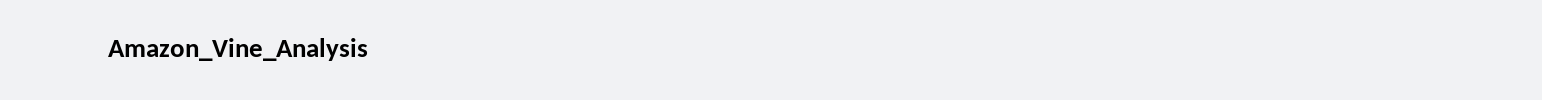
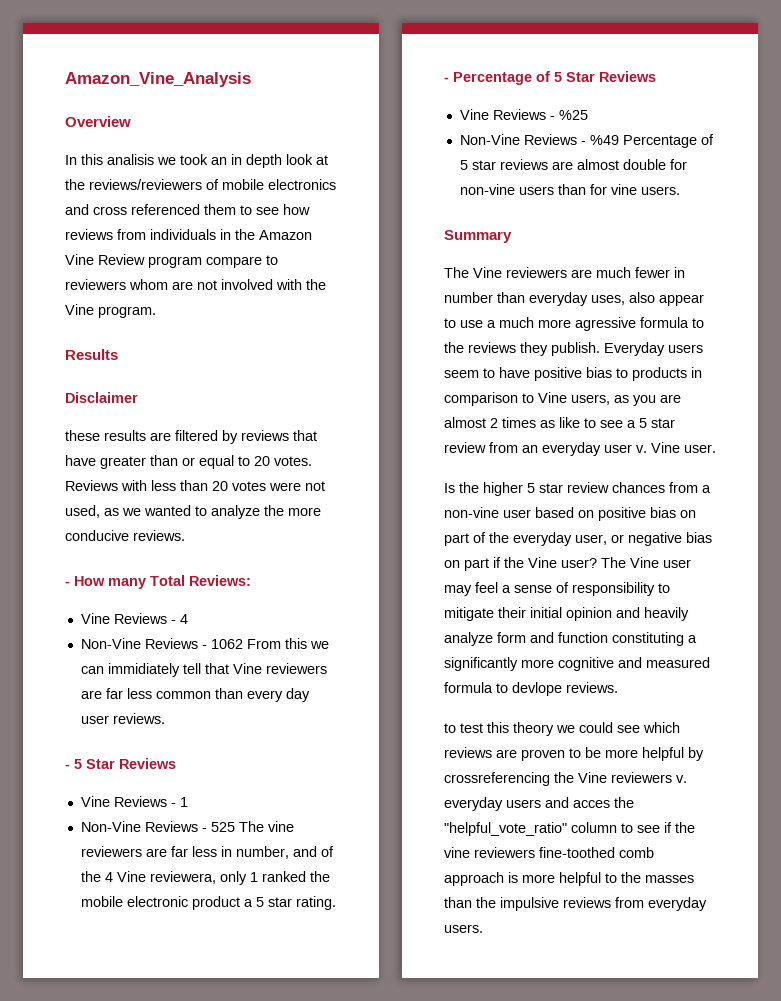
+ Overview
+ In this analisis we took an in depth look at the reviews/reviewers of mobile electronics and cross referenced them to see how reviews from individuals in the Amazon Vine Review program compare to reviewers whom are not involved with the Vine program.
+ Results
+ Disclaimer
+ these results are filtered by reviews that have greater than or equal to 20 votes. Reviews with less than 20 votes were not used, as we wanted to analyze the more conducive reviews.
+ - How many Total Reviews:
+ Vine Reviews - 4
+ Non-Vine Reviews - 1062 From this we can immidiately tell that Vine reviewers are far less common than every day user reviews.
+ - 5 Star Reviews
+ Vine Reviews - 1
+ Non-Vine Reviews - 525 The vine reviewers are far less in number, and of the 4 Vine reviewera, only 1 ranked the mobile electronic product a 5 star rating.
+ - Percentage of 5 Star Reviews
+ Vine Reviews - %25
+ Non-Vine Reviews - %49 Percentage of 5 star reviews are almost double for non-vine users than for vine users.
+ Summary
+ The Vine reviewers are much fewer in number than everyday uses, also appear to use a much more agressive formula to the reviews they publish. Everyday users seem to have positive bias to products in comparison to Vine users, as you are almost 2 times as like to see a 5 star review from an everyday user v. Vine user.
+ Is the higher 5 star review chances from a non-vine user based on positive bias on part of the everyday user, or negative bias on part if the Vine user? The Vine user may feel a sense of responsibility to mitigate their initial opinion and heavily analyze form and function constituting a significantly more cognitive and measured formula to devlope reviews.
+ to test this theory we could see which reviews are proven to be more helpful by crossreferencing the Vine reviewers v. everyday users and acces the "helpful_vote_ratio" column to see if the vine reviewers fine-toothed comb approach is more helpful to the masses than the impulsive reviews from everyday users.

